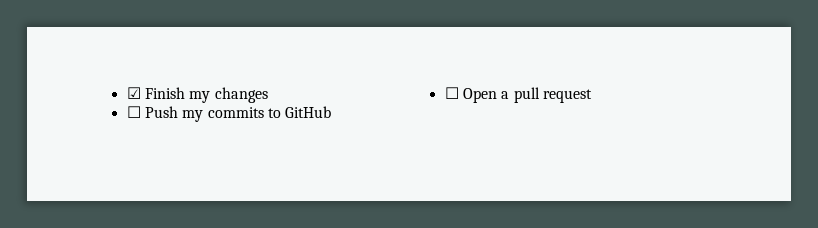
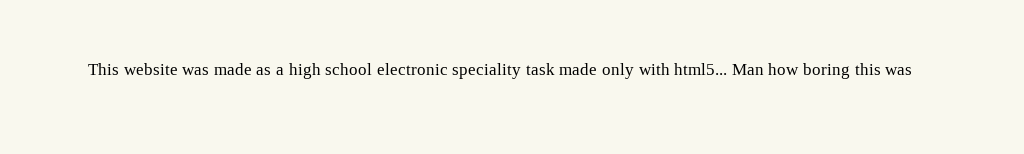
- ☑ Finish my changes
- ☐ Push my commits to GitHub
- ☐ Open a pull request
+ This website was made as a high school electronic speciality task made only with html5... Man how boring this was

